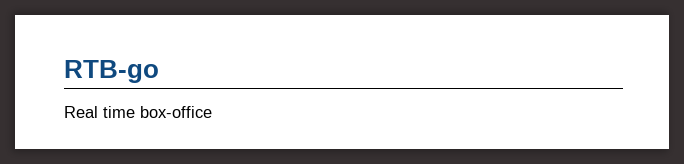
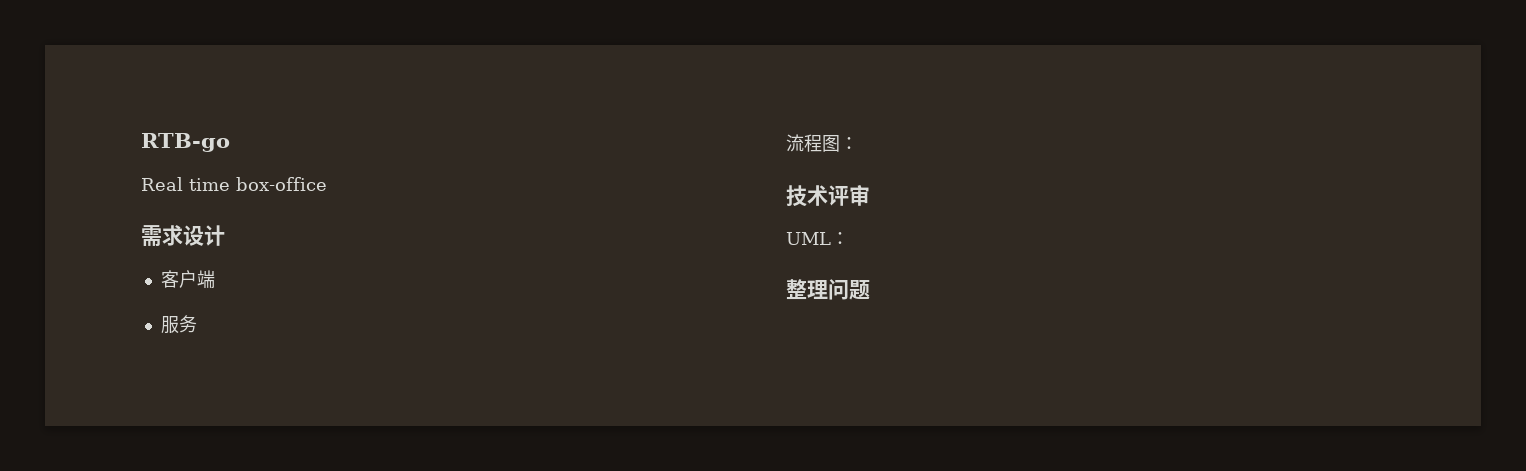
+ 需求设计
+ 客户端
+ 服务
+ 流程图：
+ 技术评审
+ UML：
+ 整理问题

